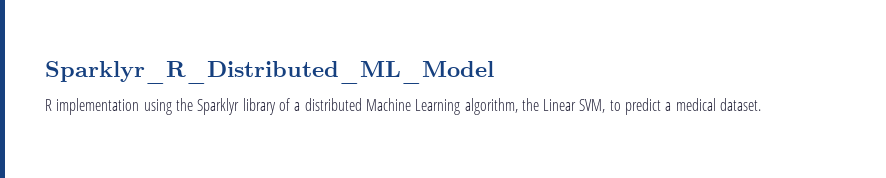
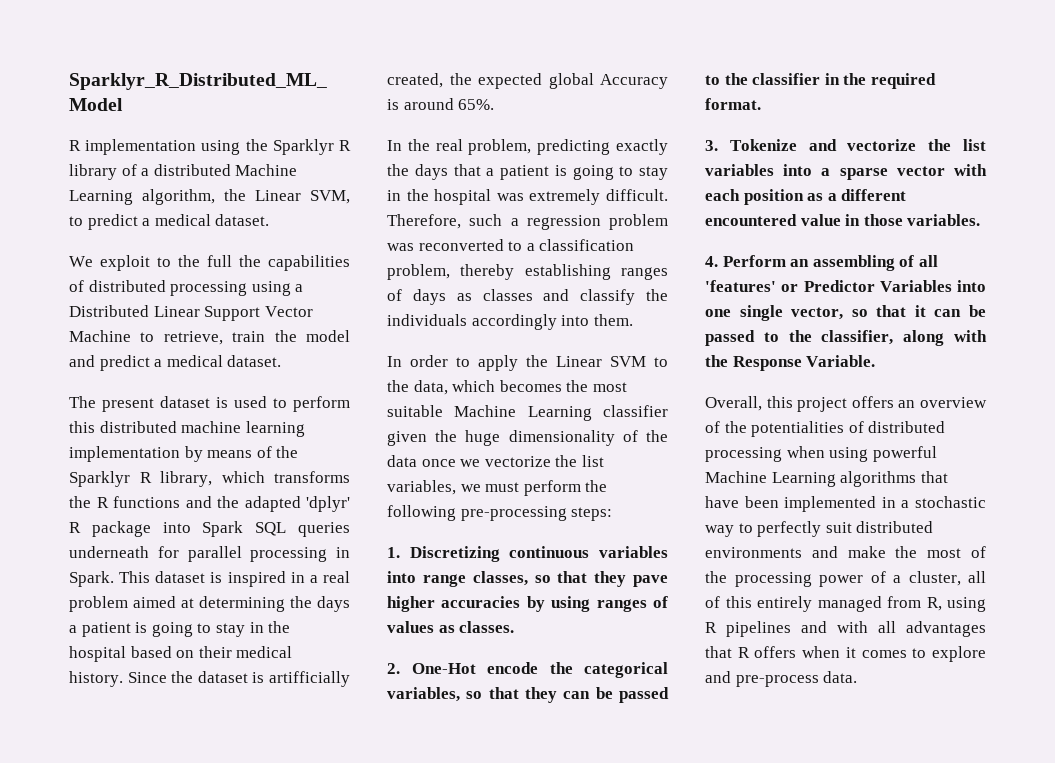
- R implementation using the Sparklyr library of a distributed Machine Learning algorithm, the Linear SVM, to predict a medical dataset.
+ R implementation using the Sparklyr R library of a distributed Machine Learning algorithm, the Linear SVM, to predict a medical dataset.
+ We exploit to the full the capabilities of distributed processing using a Distributed Linear Support Vector Machine to retrieve, train the model and predict a medical dataset.
+ The present dataset is used to perform this distributed machine learning implementation by means of the Sparklyr R library, which transforms the R functions and the adapted 'dplyr' R package into Spark SQL queries underneath for parallel processing in Spark. This dataset is inspired in a real problem aimed at determining the days a patient is going to stay in the hospital based on their medical history. Since the dataset is artifficially created, the expected global Accuracy is around 65%.
+ In the real problem, predicting exactly the days that a patient is going to stay in the hospital was extremely difficult. Therefore, such a regression problem was reconverted to a classification problem, thereby establishing ranges of days as classes and classify the individuals accordingly into them.
+ In order to apply the Linear SVM to the data, which becomes the most suitable Machine Learning classifier given the huge dimensionality of the data once we vectorize the list variables, we must perform the following pre-processing steps:
+ 1. Discretizing continuous variables into range classes, so that they pave higher accuracies by using ranges of values as classes.
+ 2. One-Hot encode the categorical variables, so that they can be passed to the classifier in the required format.
+ 3. Tokenize and vectorize the list variables into a sparse vector with each position as a different encountered value in those variables.
+ 4. Perform an assembling of all 'features' or Predictor Variables into one single vector, so that it can be passed to the classifier, along with the Response Variable.
+ Overall, this project offers an overview of the potentialities of distributed processing when using powerful Machine Learning algorithms that have been implemented in a stochastic way to perfectly suit distributed environments and make the most of the processing power of a cluster, all of this entirely managed from R, using R pipelines and with all advantages that R offers when it comes to explore and pre-process data.

